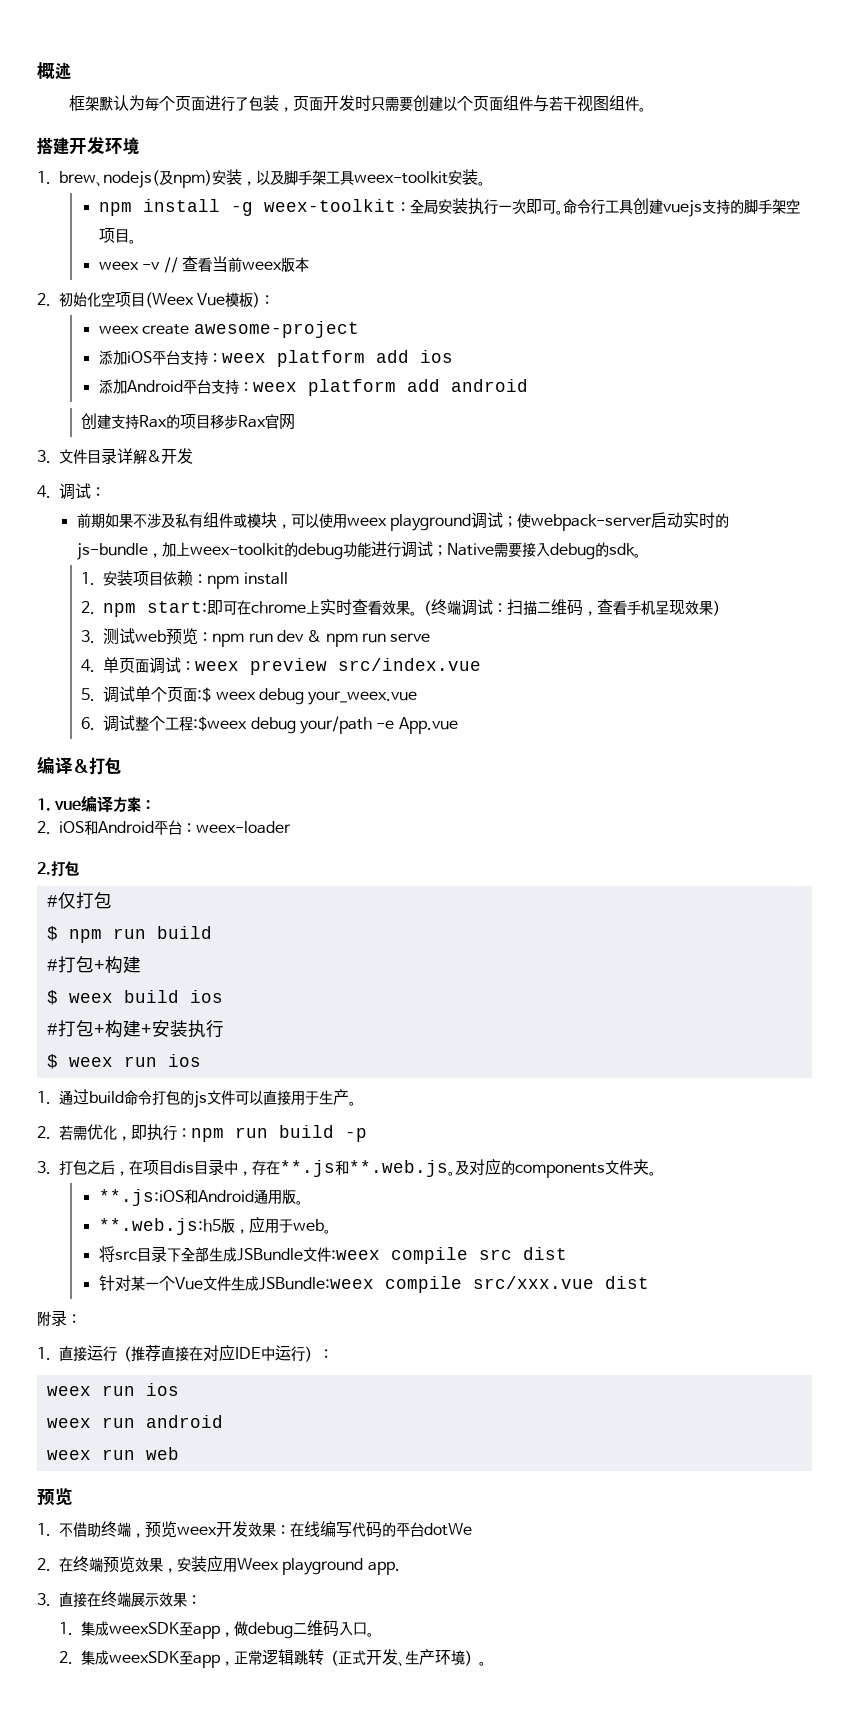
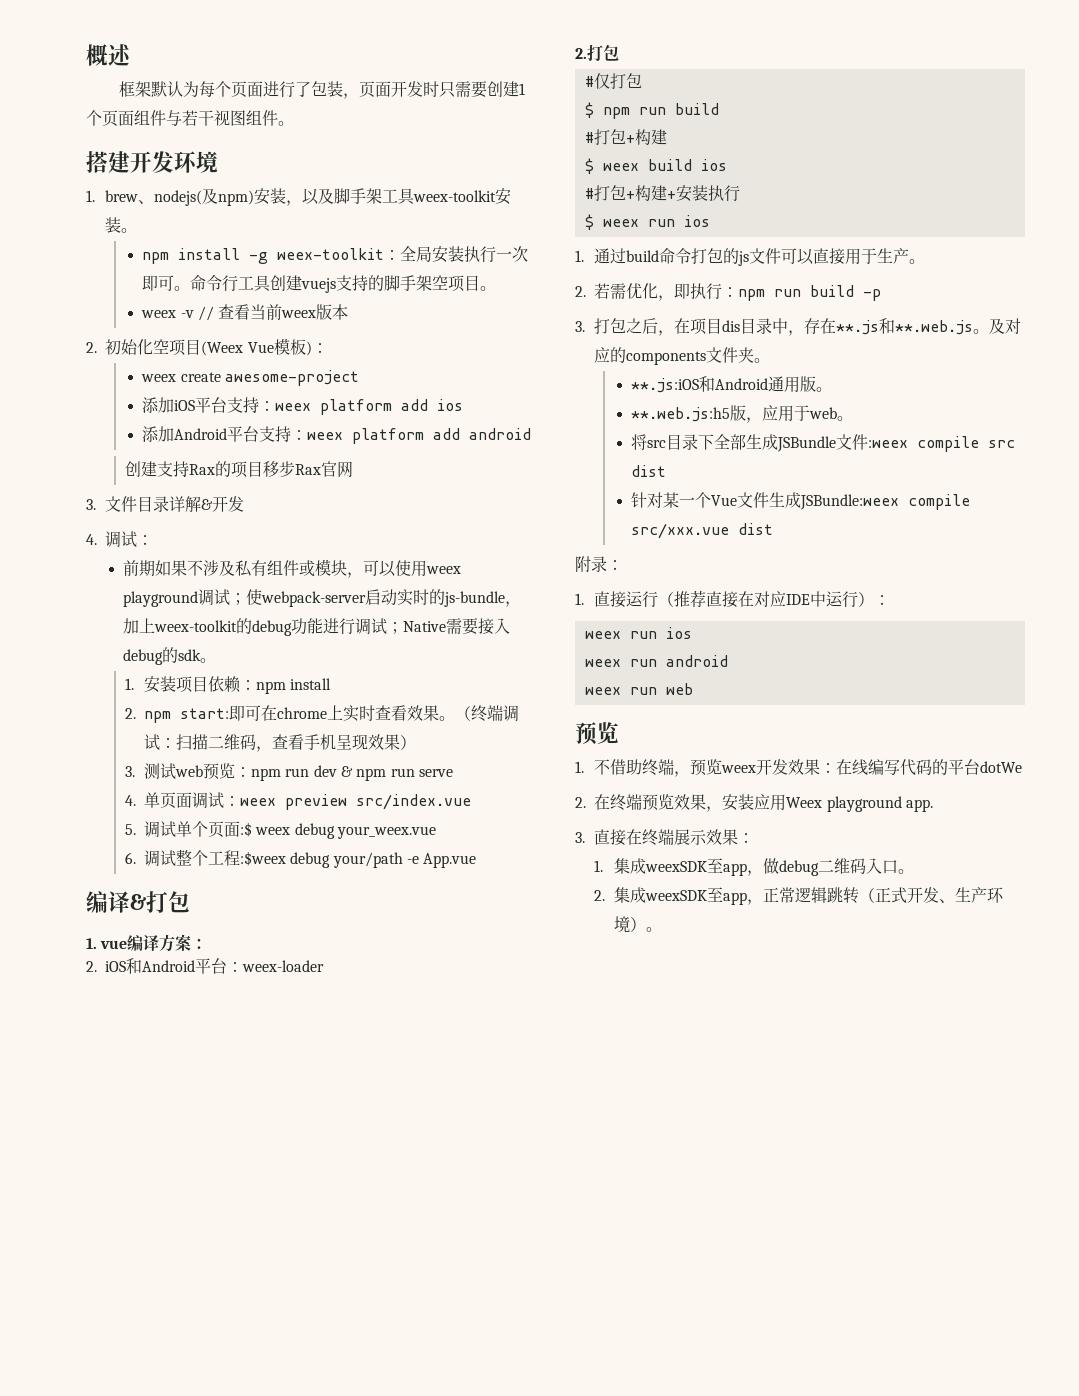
- 框架默认为每个页面进行了包装，页面开发时只需要创建以个页面组件与若干视图组件。
+ 框架默认为每个页面进行了包装，页面开发时只需要创建1个页面组件与若干视图组件。

